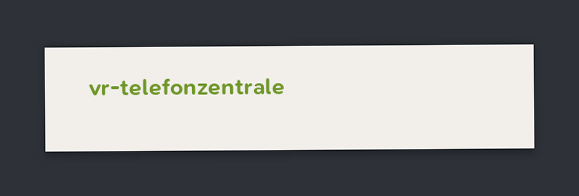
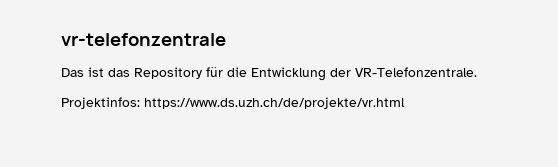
+ Das ist das Repository für die Entwicklung der VR-Telefonzentrale.
+ Projektinfos: https://www.ds.uzh.ch/de/projekte/vr.html

